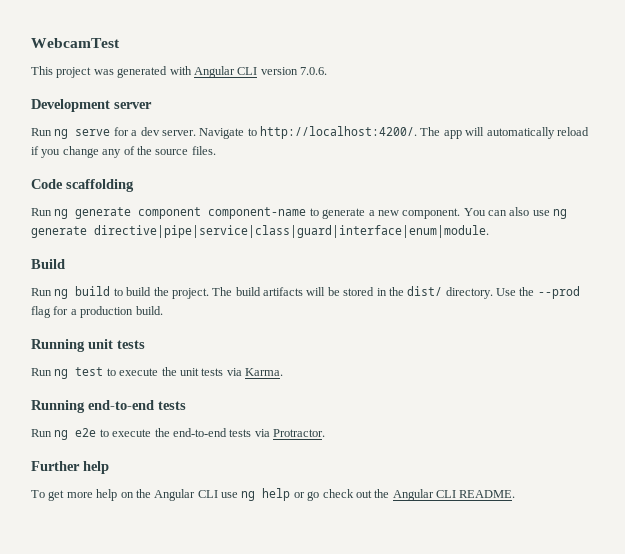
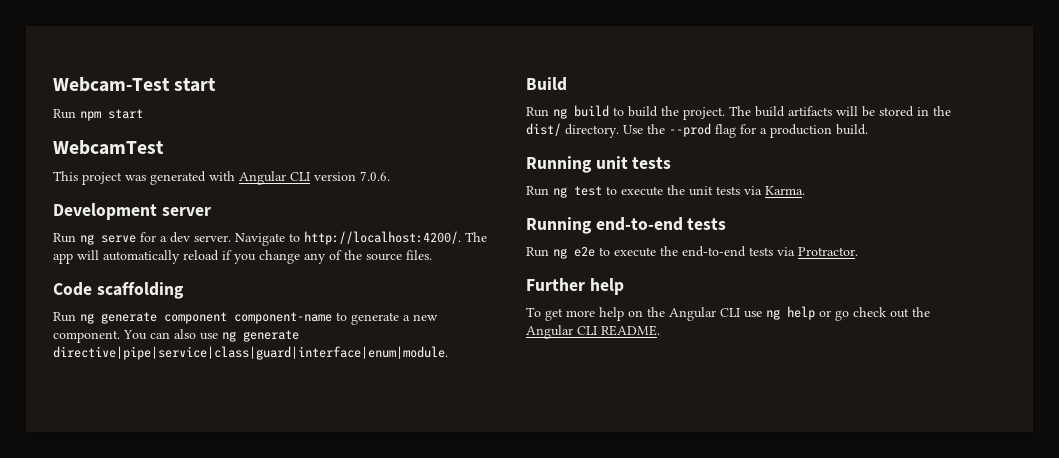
+ Webcam-Test start
+ Run npm start

